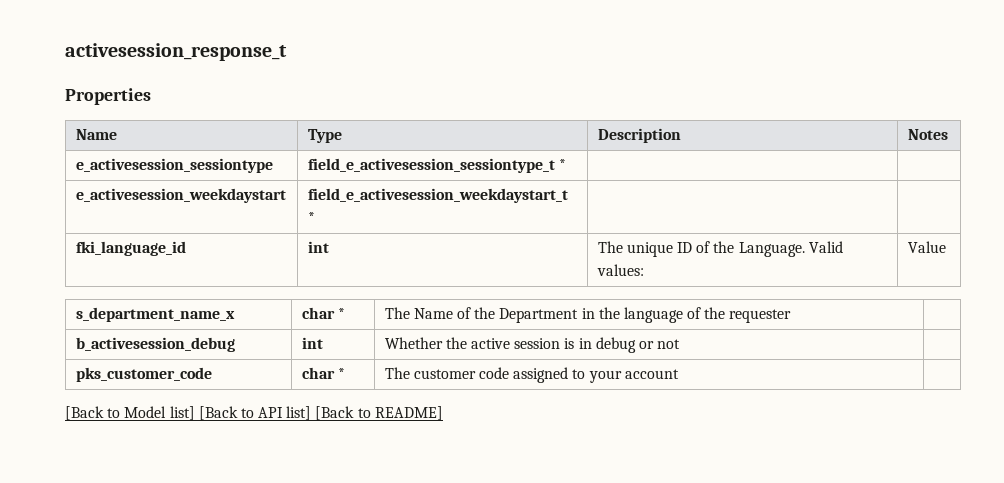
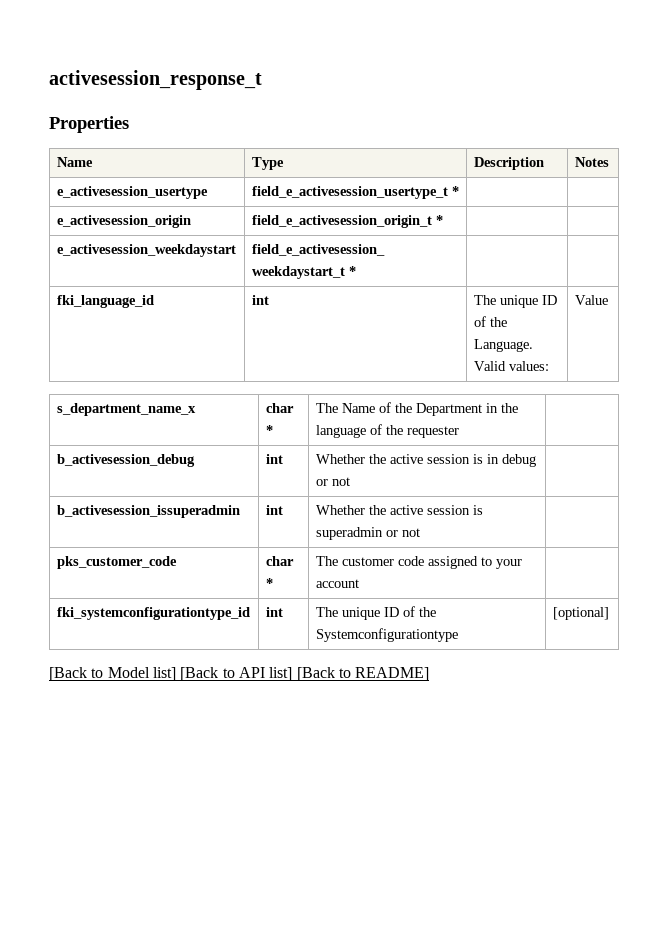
- e_activesession_sessiontype | field_e_activesession_sessiontype_t * | |
+ e_activesession_usertype | field_e_activesession_usertype_t * | |
+ e_activesession_origin | field_e_activesession_origin_t * | |
+ b_activesession_issuperadmin | int | Whether the active session is superadmin or not |
+ fki_systemconfigurationtype_id | int | The unique ID of the Systemconfigurationtype | [optional]

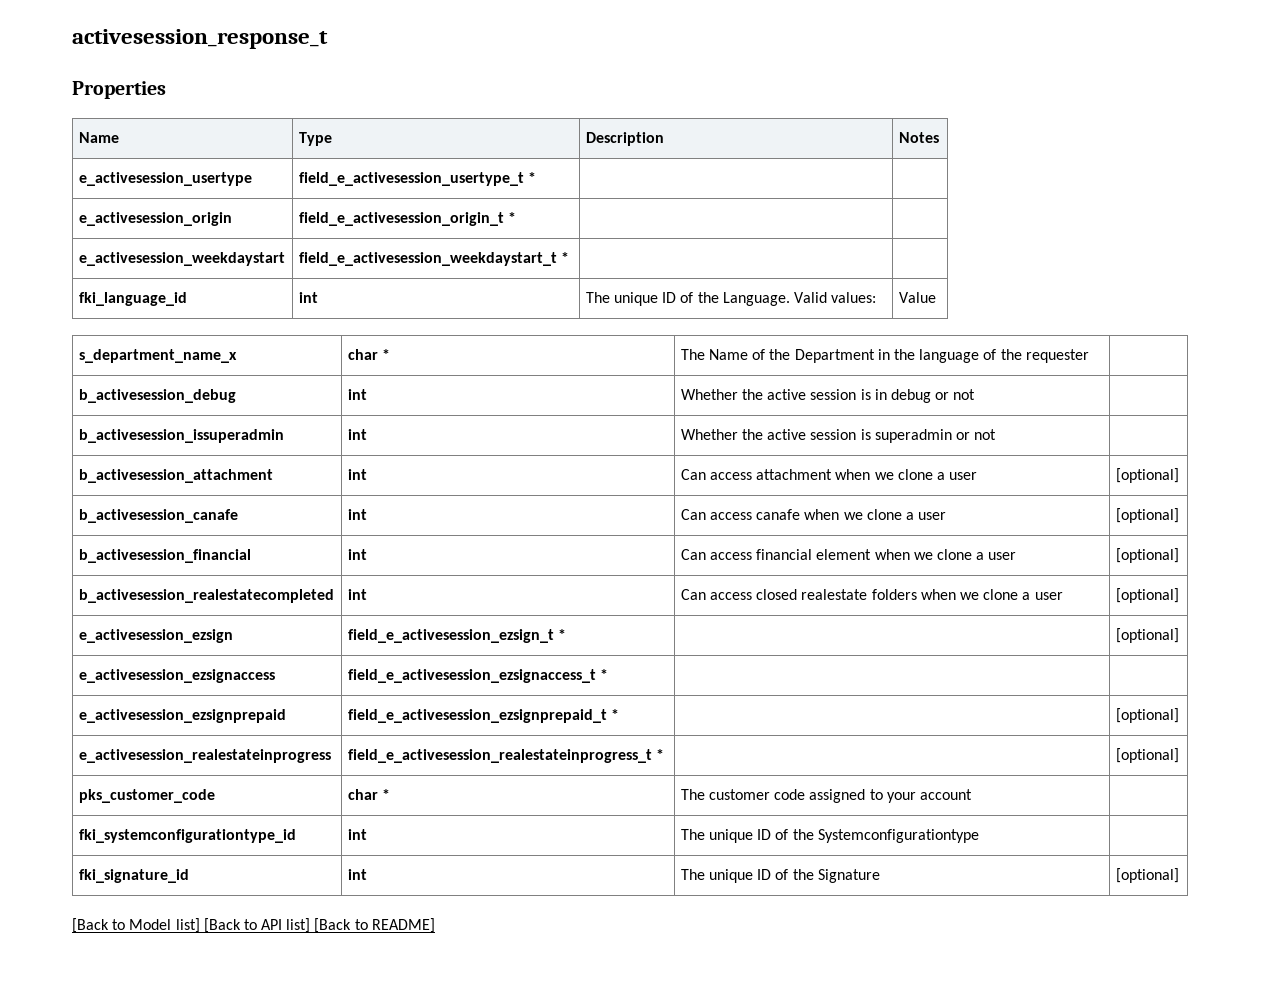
+ b_activesession_attachment | int | Can access attachment when we clone a user | [optional]
+ b_activesession_canafe | int | Can access canafe when we clone a user | [optional]
+ b_activesession_financial | int | Can access financial element when we clone a user | [optional]
+ b_activesession_realestatecompleted | int | Can access closed realestate folders when we clone a user | [optional]
+ e_activesession_ezsign | field_e_activesession_ezsign_t * | | [optional]
+ e_activesession_ezsignaccess | field_e_activesession_ezsignaccess_t * | |
+ e_activesession_ezsignprepaid | field_e_activesession_ezsignprepaid_t * | | [optional]
+ e_activesession_realestateinprogress | field_e_activesession_realestateinprogress_t * | | [optional]
- fki_systemconfigurationtype_id | int | The unique ID of the Systemconfigurationtype | [optional]
+ fki_systemconfigurationtype_id | int | The unique ID of the Systemconfigurationtype |
+ fki_signature_id | int | The unique ID of the Signature | [optional]

